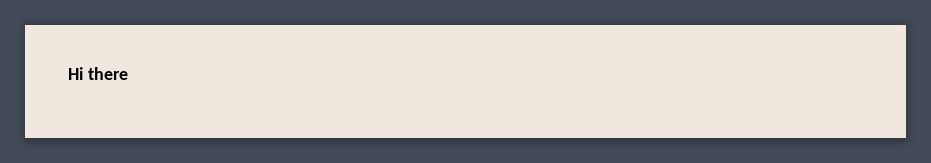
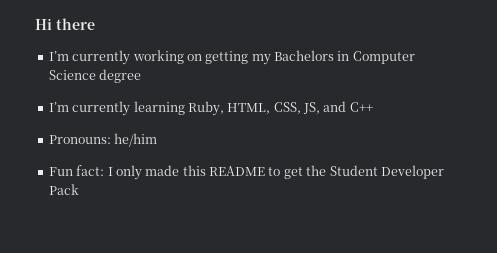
+ I’m currently working on getting my Bachelors in Computer Science degree
+ I’m currently learning Ruby, HTML, CSS, JS, and C++
+ Pronouns: he/him
+ Fun fact: I only made this README to get the Student Developer Pack

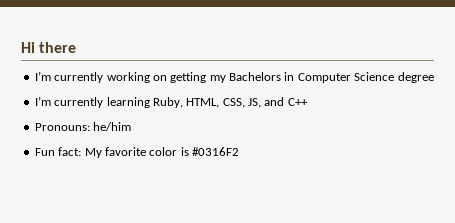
- Fun fact: I only made this README to get the Student Developer Pack
+ Fun fact: My favorite color is #0316F2

